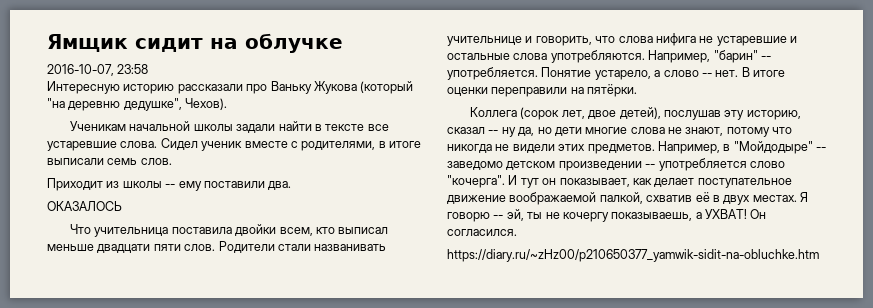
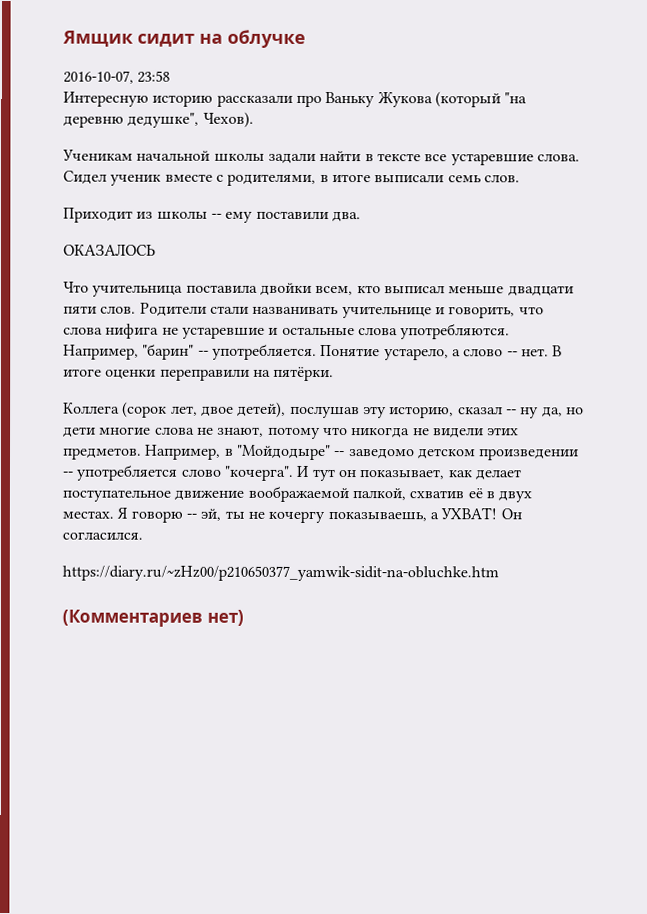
+ (Комментариев нет)

